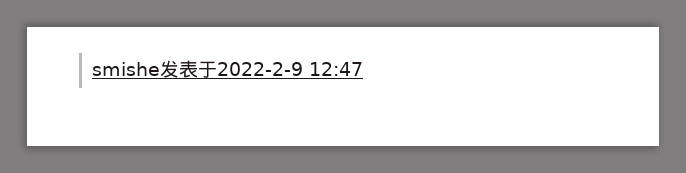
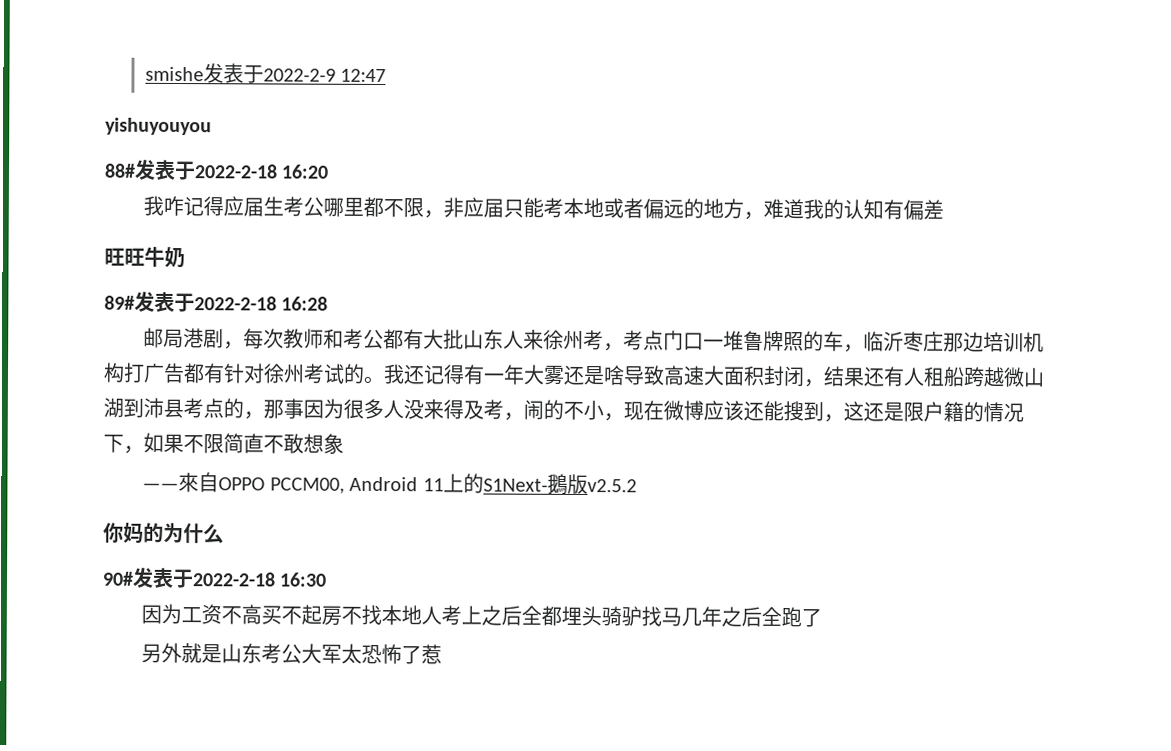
+ yishuyouyou
+ 88#发表于2022-2-18 16:20
+ 我咋记得应届生考公哪里都不限，非应届只能考本地或者偏远的地方，难道我的认知有偏差
+ 旺旺牛奶
+ 89#发表于2022-2-18 16:28
+ 邮局港剧，每次教师和考公都有大批山东人来徐州考，考点门口一堆鲁牌照的车，临沂枣庄那边培训机构打广告都有针对徐州考试的。我还记得有一年大雾还是啥导致高速大面积封闭，结果还有人租船跨越微山湖到沛县考点的，那事因为很多人没来得及考，闹的不小，现在微博应该还能搜到，这还是限户籍的情况下，如果不限简直不敢想象
+ ——來自OPPO PCCM00, Android 11上的S1Next-鵝版v2.5.2
+ 你妈的为什么
+ 90#发表于2022-2-18 16:30
+ 因为工资不高买不起房不找本地人考上之后全都埋头骑驴找马几年之后全跑了
+ 另外就是山东考公大军太恐怖了惹

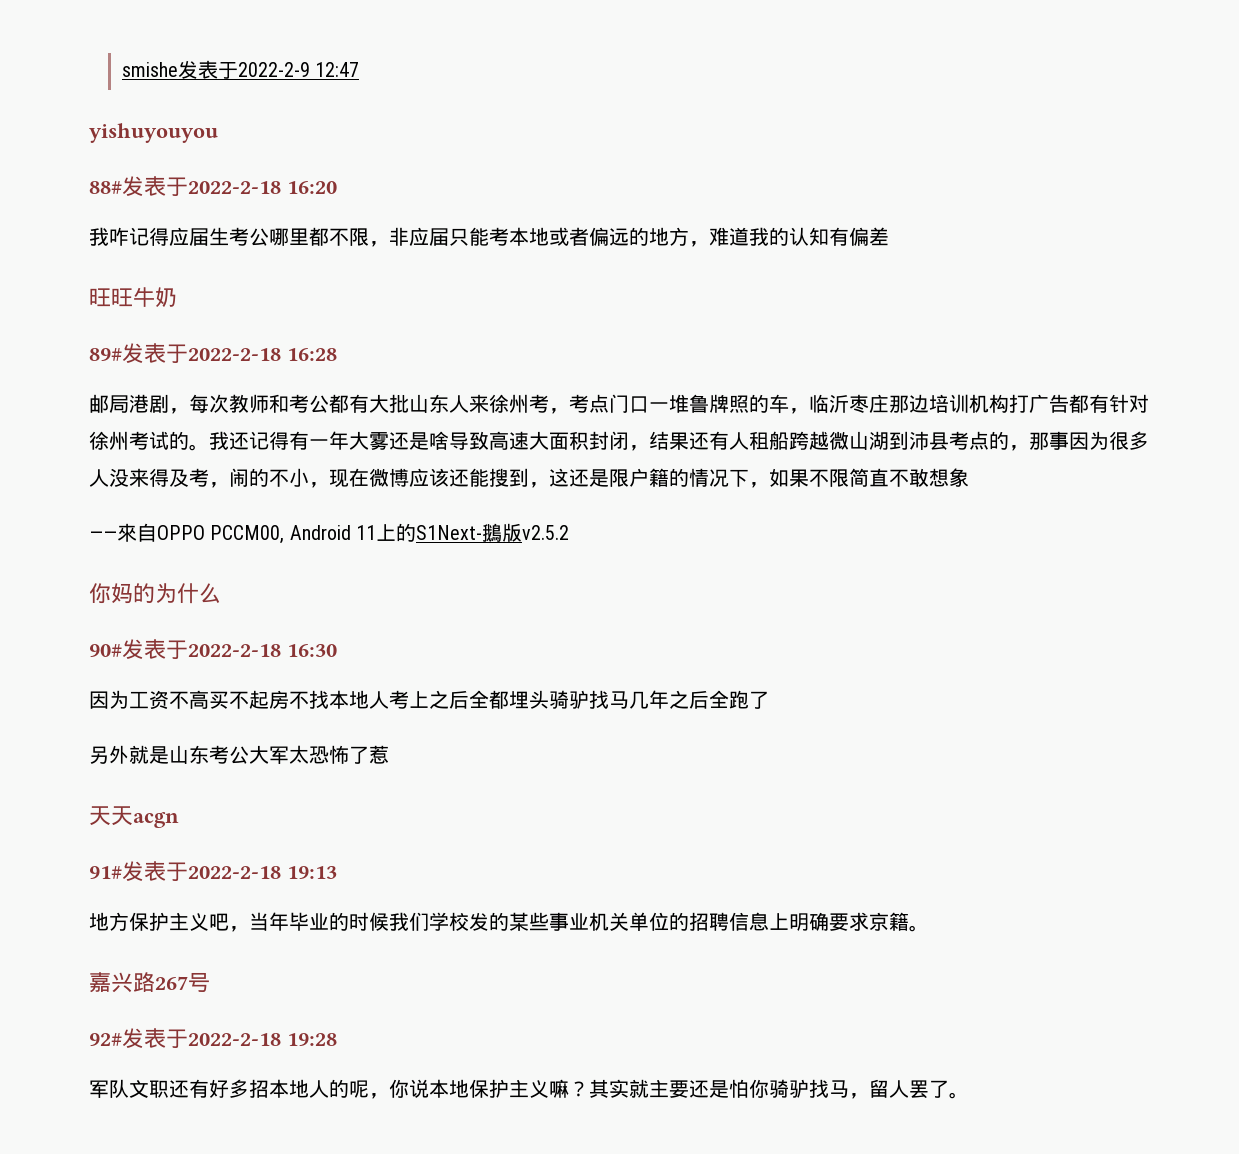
+ 天天acgn
+ 91#发表于2022-2-18 19:13
+ 地方保护主义吧，当年毕业的时候我们学校发的某些事业机关单位的招聘信息上明确要求京籍。
+ 嘉兴路267号
+ 92#发表于2022-2-18 19:28
+ 军队文职还有好多招本地人的呢，你说本地保护主义嘛？其实就主要还是怕你骑驴找马，留人罢了。

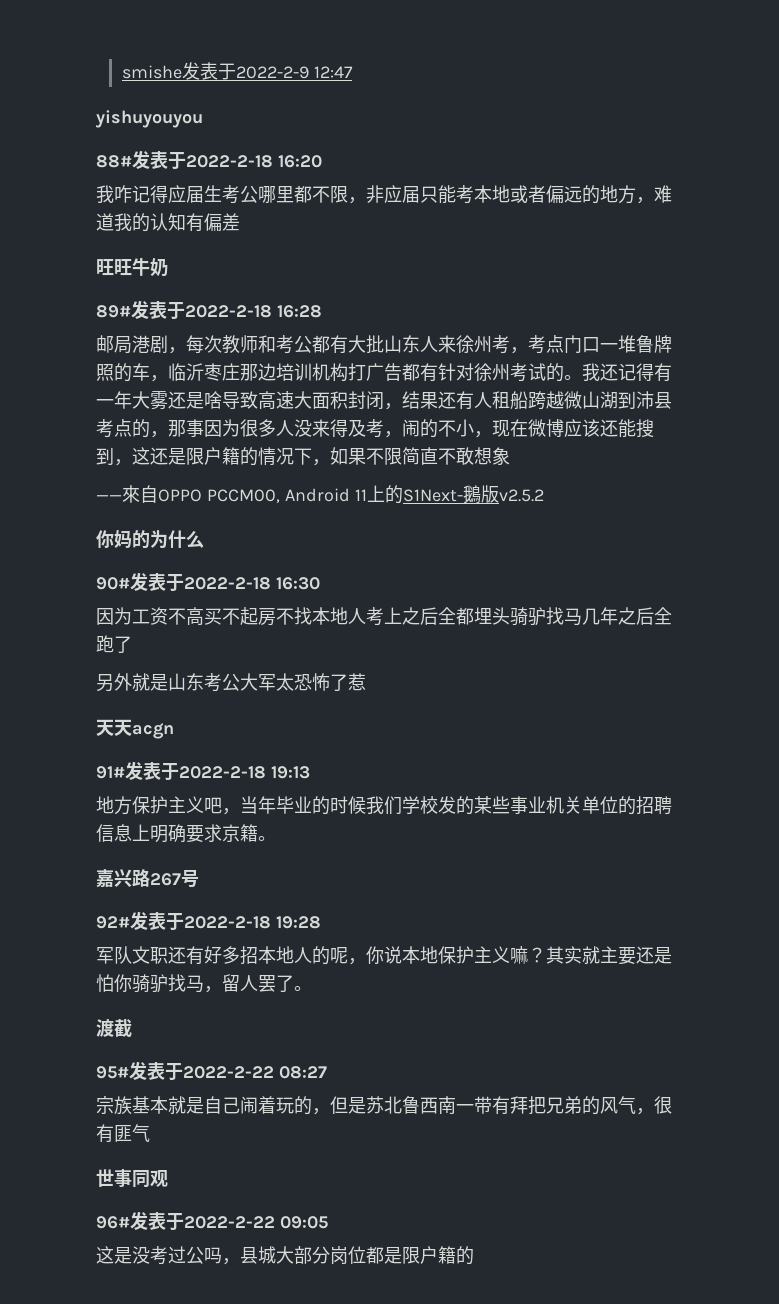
+ 渡截
+ 95#发表于2022-2-22 08:27
+ 宗族基本就是自己闹着玩的，但是苏北鲁西南一带有拜把兄弟的风气，很有匪气
+ 世事同观
+ 96#发表于2022-2-22 09:05
+ 这是没考过公吗，县城大部分岗位都是限户籍的

